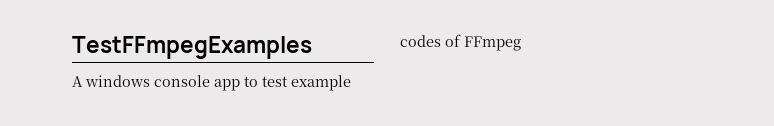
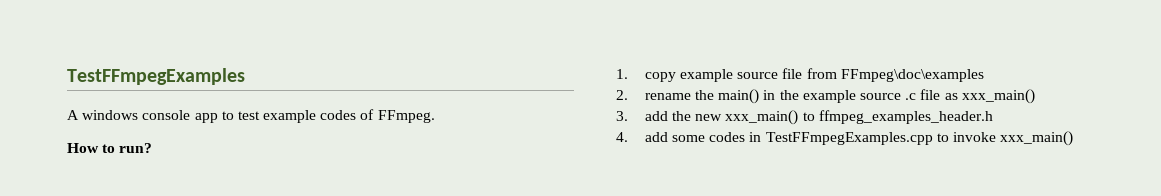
- A windows console app to test example codes of FFmpeg
+ A windows console app to test example codes of FFmpeg.
+ How to run?
+ 1. copy example source file from FFmpeg\doc\examples
+ 2. rename the main() in the example source .c file as xxx_main()
+ 3. add the new xxx_main() to ffmpeg_examples_header.h
+ 4. add some codes in TestFFmpegExamples.cpp to invoke xxx_main()

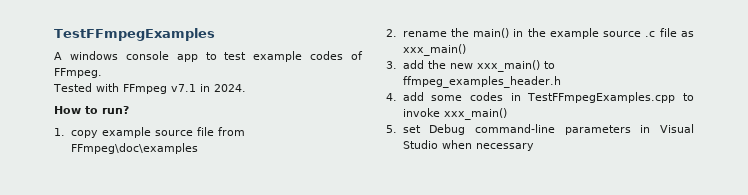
+ Tested with FFmpeg v7.1 in 2024.
+ 5. set Debug command-line parameters in Visual Studio when necessary

